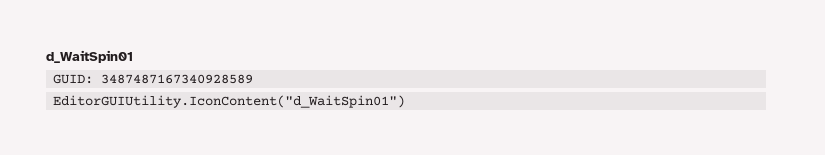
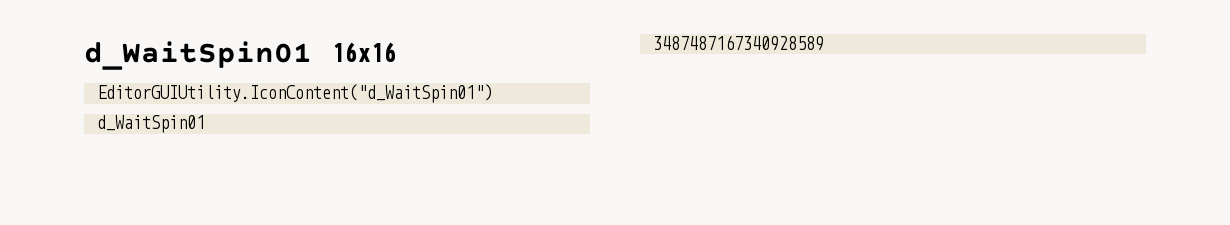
+ d_WaitSpin01 16x16
+ EditorGUIUtility.IconContent("d_WaitSpin01")
  d_WaitSpin01
- GUID: 3487487167340928589
+ 3487487167340928589
- EditorGUIUtility.IconContent("d_WaitSpin01")

